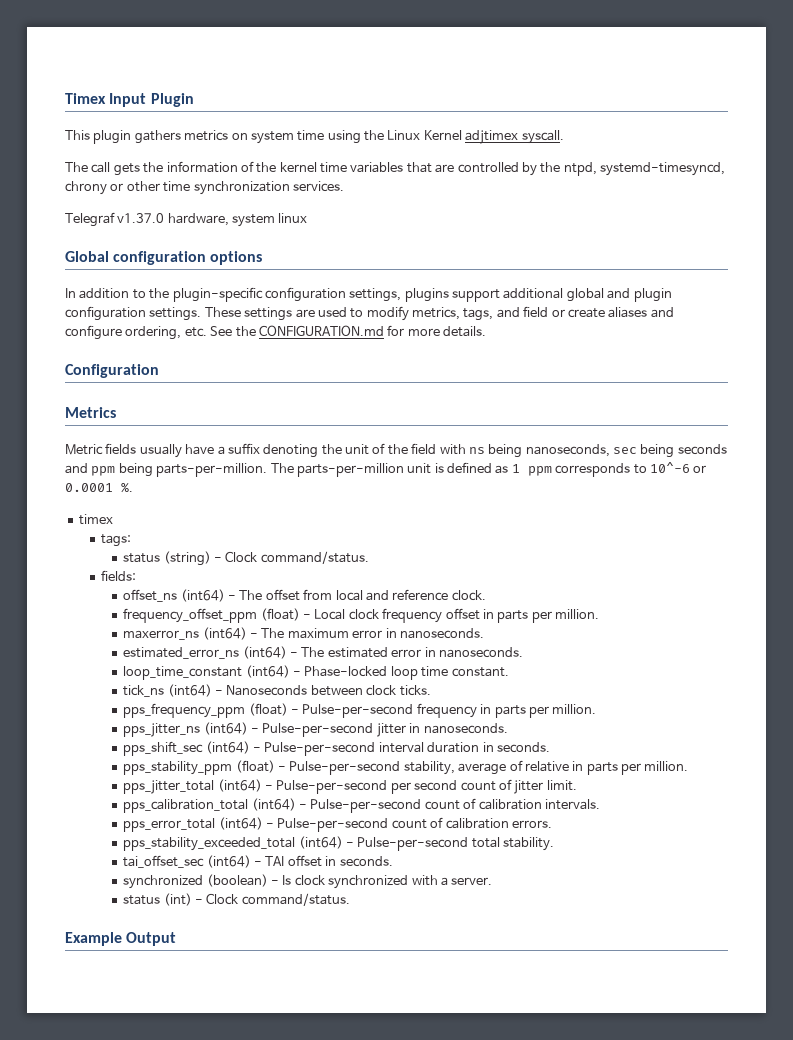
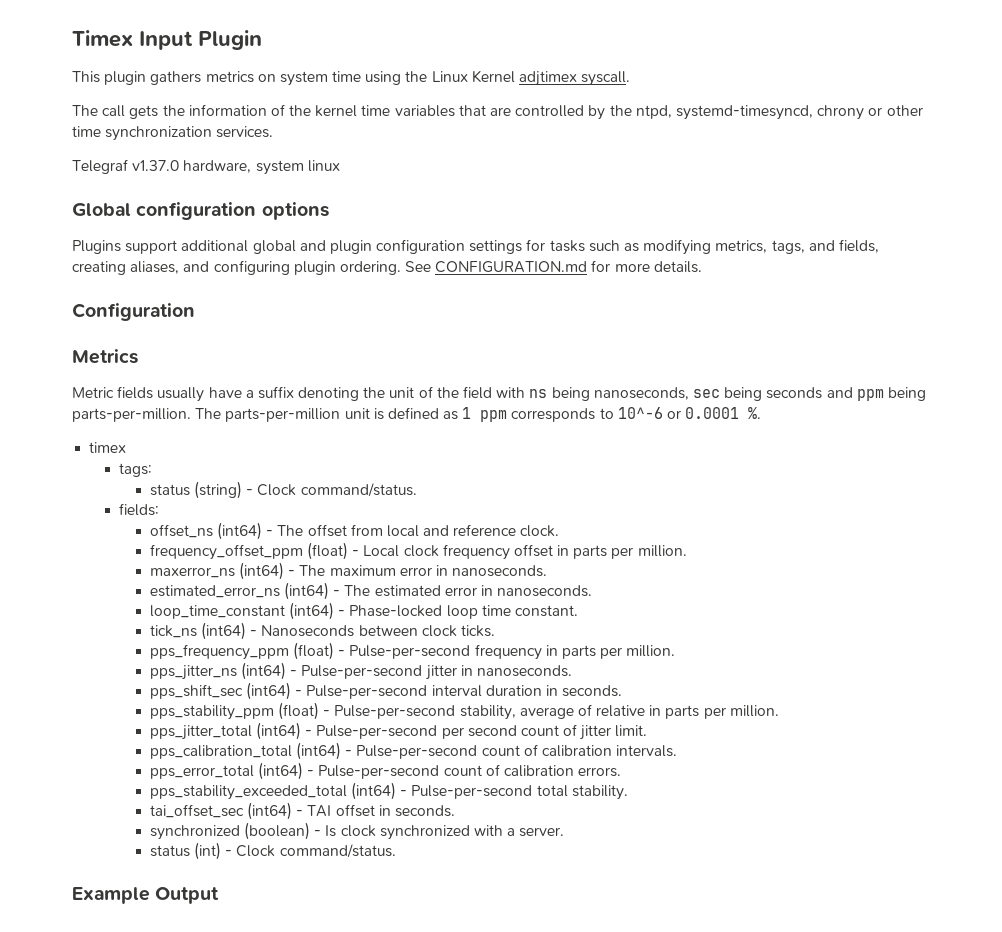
- In addition to the plugin-specific configuration settings, plugins support additional global and plugin configuration settings. These settings are used to modify metrics, tags, and field or create aliases and configure ordering, etc. See the CONFIGURATION.md for more details.
+ Plugins support additional global and plugin configuration settings for tasks such as modifying metrics, tags, and fields, creating aliases, and configuring plugin ordering. See CONFIGURATION.md for more details.

